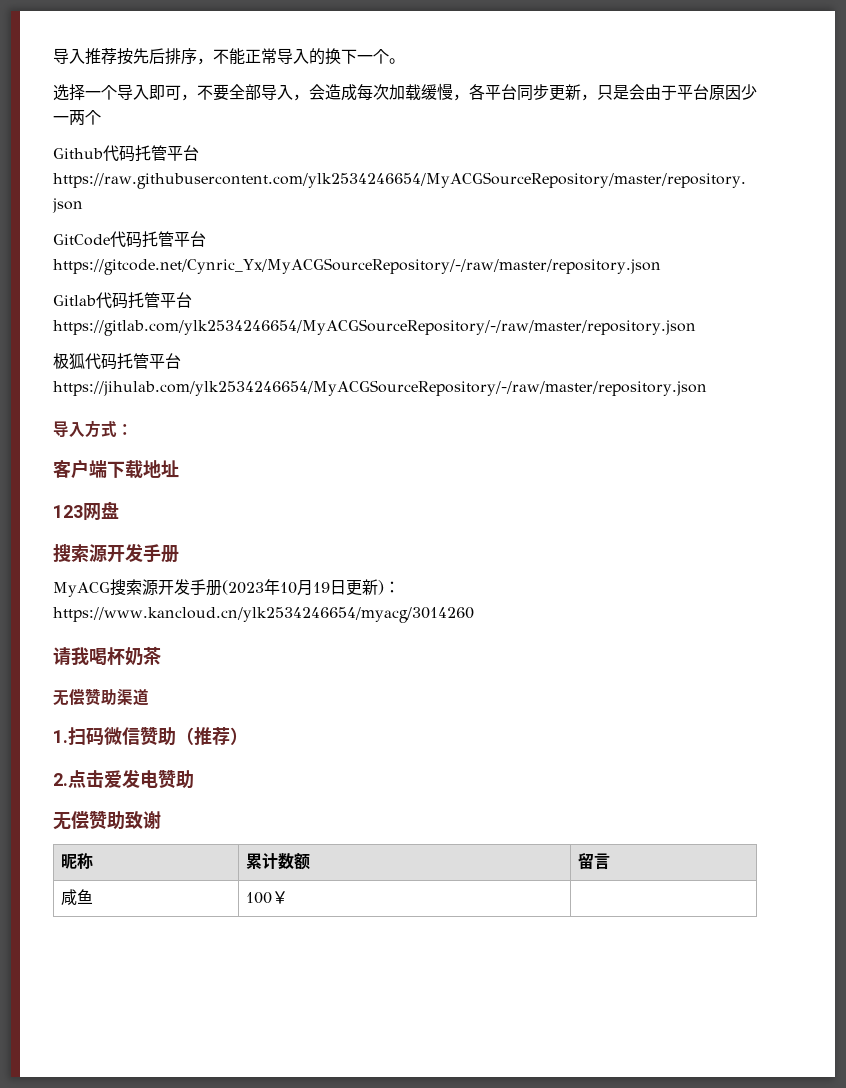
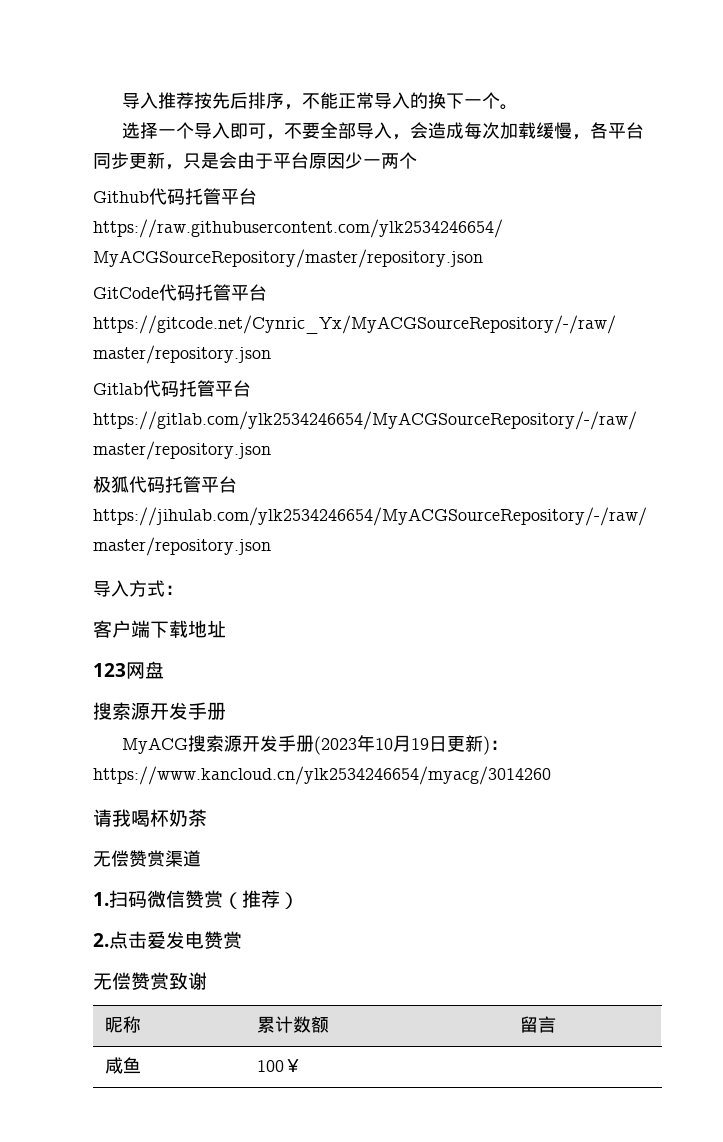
- 无偿赞助渠道
+ 无偿赞赏渠道
- 1.扫码微信赞助（推荐）
+ 1.扫码微信赞赏（推荐）
- 2.点击爱发电赞助
- 无偿赞助致谢
+ 2.点击爱发电赞赏
+ 无偿赞赏致谢

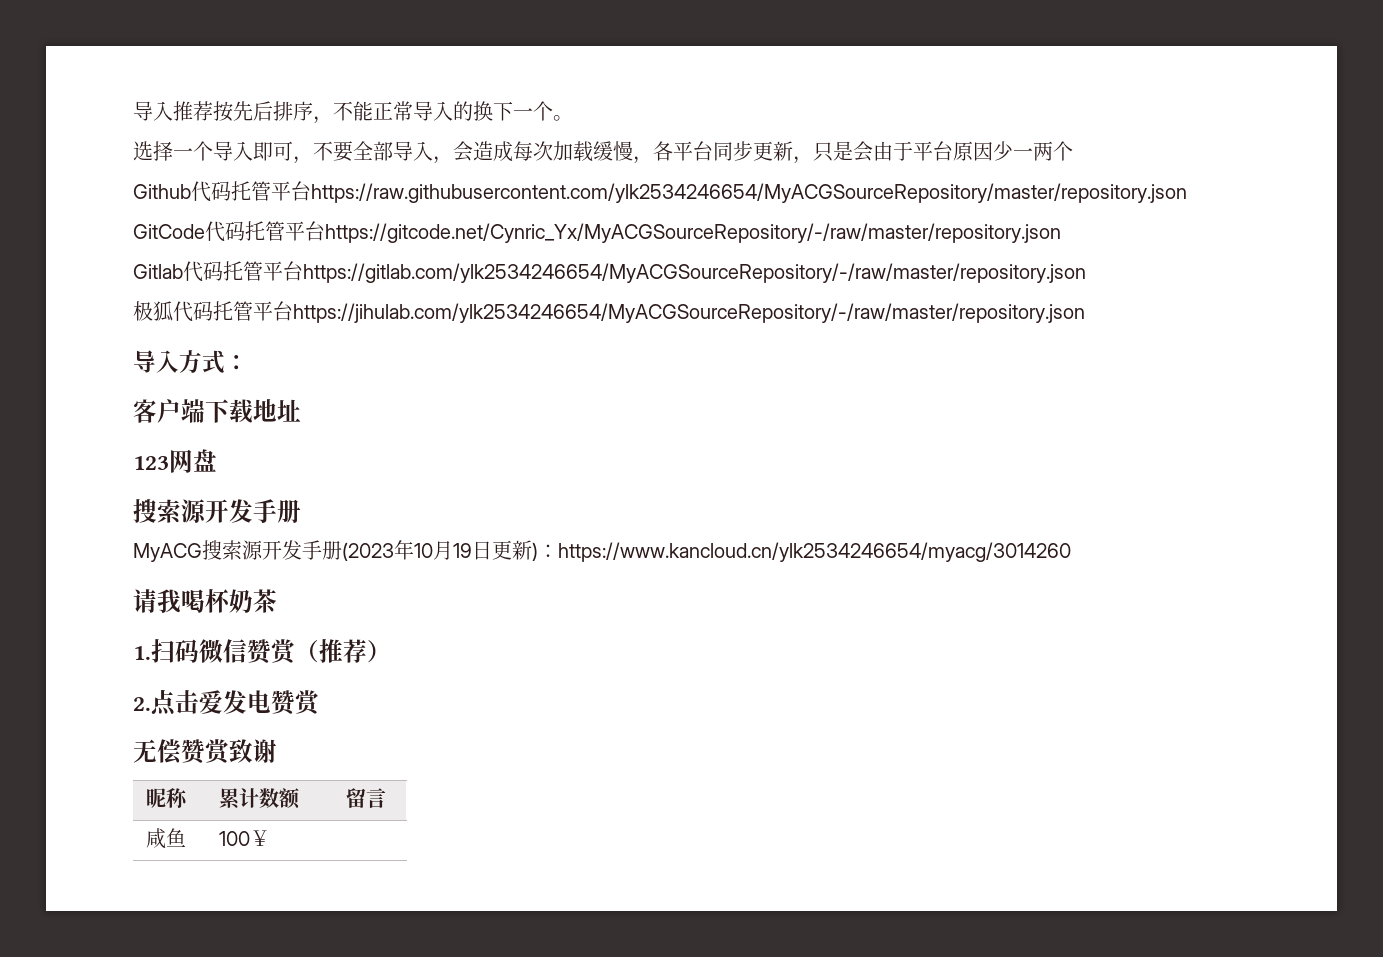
- 无偿赞赏渠道

